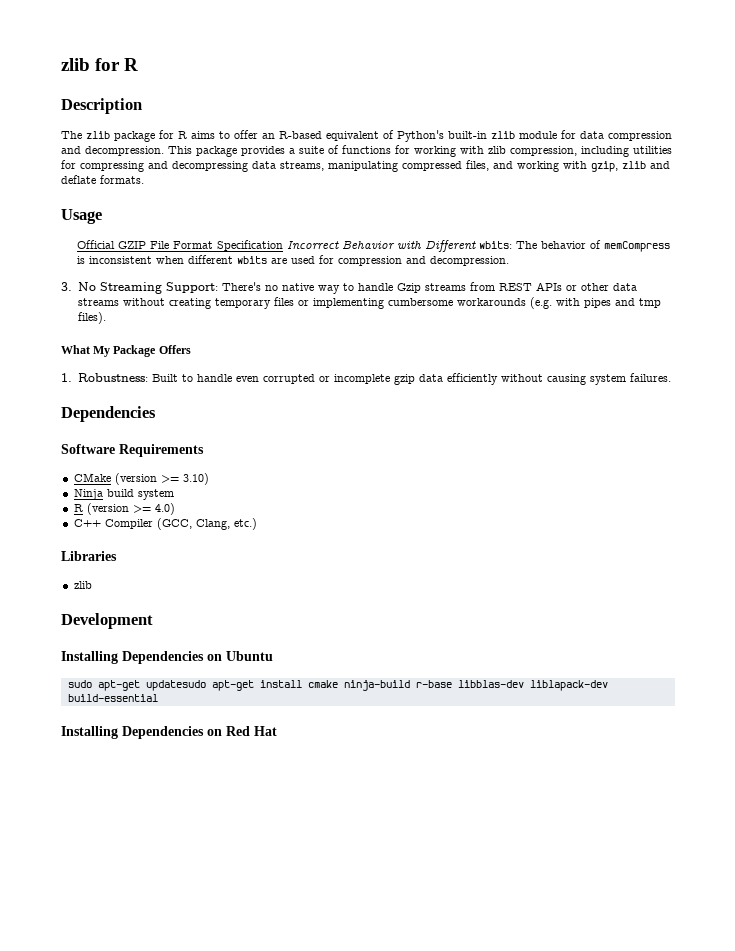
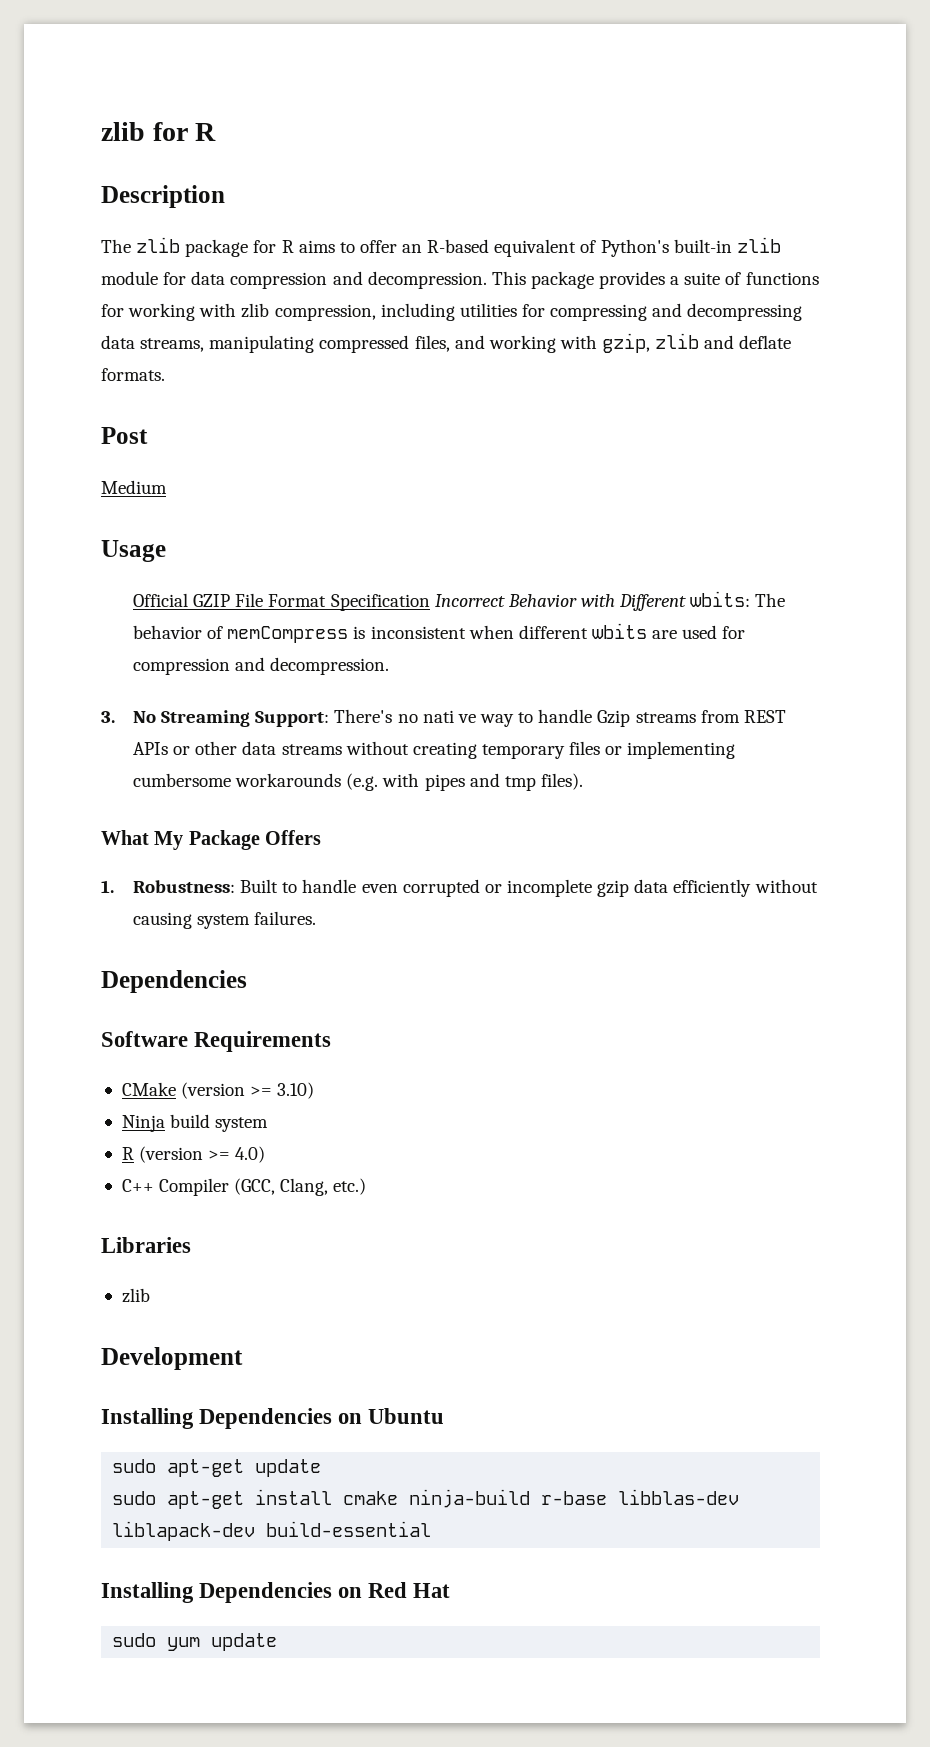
+ Post
+ Medium
- 3. No Streaming Support: There's no native way to handle Gzip streams from REST APIs or other data streams without creating temporary files or implementing cumbersome workarounds (e.g. with pipes and tmp files).
+ 3. No Streaming Support: There's no nati ve way to handle Gzip streams from REST APIs or other data streams without creating temporary files or implementing cumbersome workarounds (e.g. with pipes and tmp files).
- sudo apt-get updatesudo apt-get install cmake ninja-build r-base libblas-dev liblapack-dev build-essential
+ sudo apt-get update
+ sudo apt-get install cmake ninja-build r-base libblas-dev liblapack-dev build-essential
+ sudo yum update

